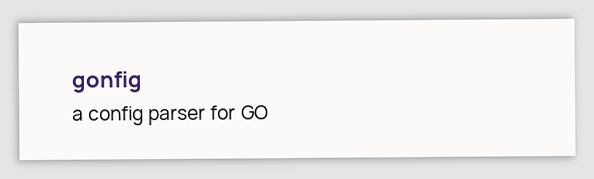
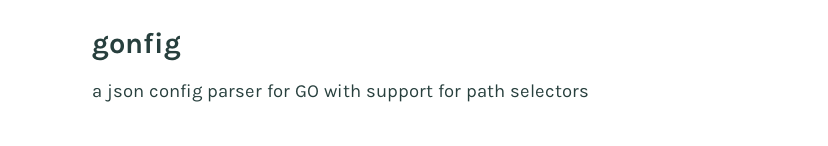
- a config parser for GO
+ a json config parser for GO with support for path selectors

